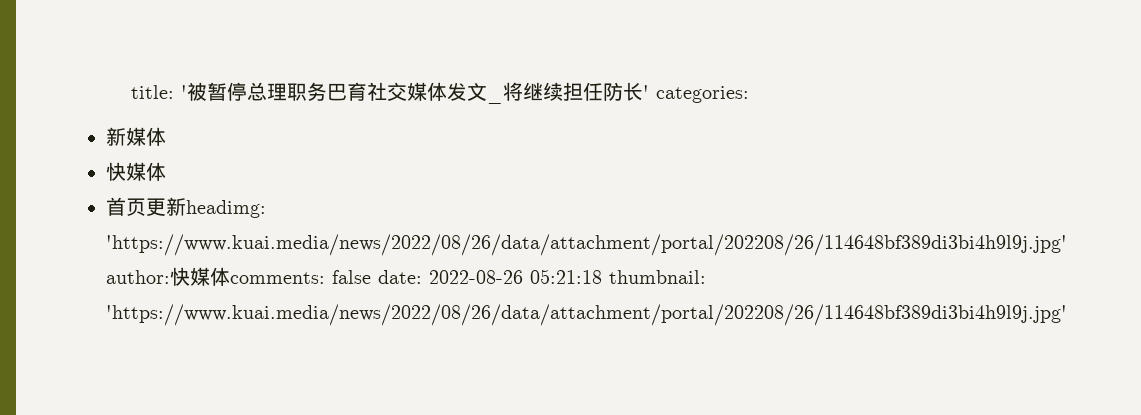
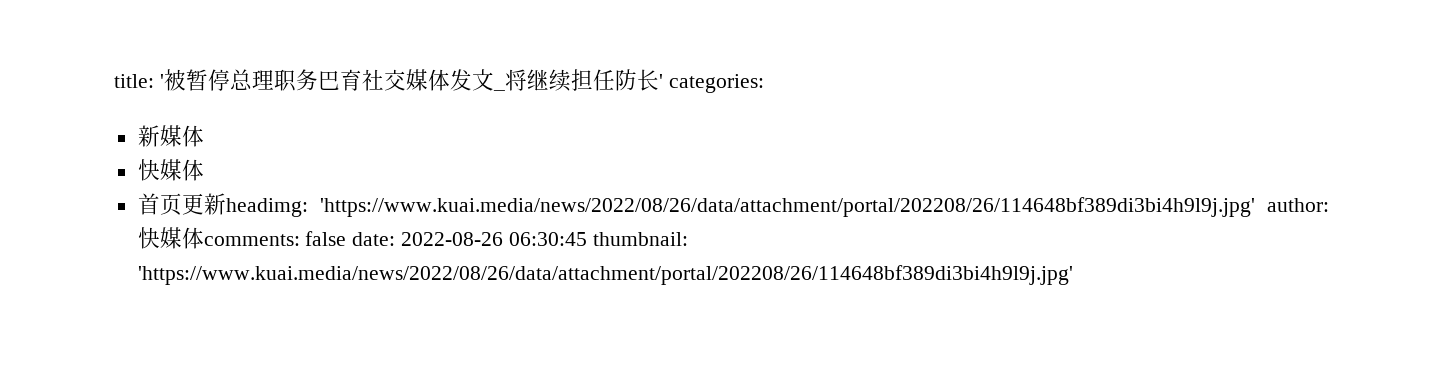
- 首页更新headimg: 'https://www.kuai.media/news/2022/08/26/data/attachment/portal/202208/26/114648bf389di3bi4h9l9j.jpg' author:快媒体comments: false date: 2022-08-26 05:21:18 thumbnail: 'https://www.kuai.media/news/2022/08/26/data/attachment/portal/202208/26/114648bf389di3bi4h9l9j.jpg'
+ 首页更新headimg: 'https://www.kuai.media/news/2022/08/26/data/attachment/portal/202208/26/114648bf389di3bi4h9l9j.jpg' author:快媒体comments: false date: 2022-08-26 06:30:45 thumbnail: 'https://www.kuai.media/news/2022/08/26/data/attachment/portal/202208/26/114648bf389di3bi4h9l9j.jpg'

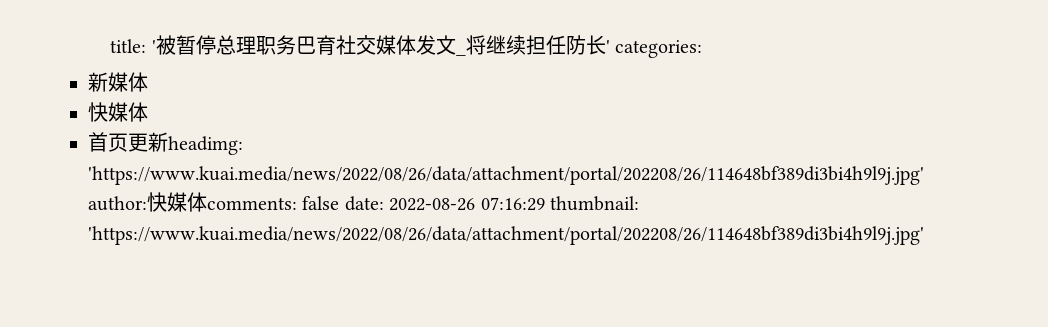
- 首页更新headimg: 'https://www.kuai.media/news/2022/08/26/data/attachment/portal/202208/26/114648bf389di3bi4h9l9j.jpg' author:快媒体comments: false date: 2022-08-26 06:30:45 thumbnail: 'https://www.kuai.media/news/2022/08/26/data/attachment/portal/202208/26/114648bf389di3bi4h9l9j.jpg'
+ 首页更新headimg: 'https://www.kuai.media/news/2022/08/26/data/attachment/portal/202208/26/114648bf389di3bi4h9l9j.jpg' author:快媒体comments: false date: 2022-08-26 07:16:29 thumbnail: 'https://www.kuai.media/news/2022/08/26/data/attachment/portal/202208/26/114648bf389di3bi4h9l9j.jpg'

